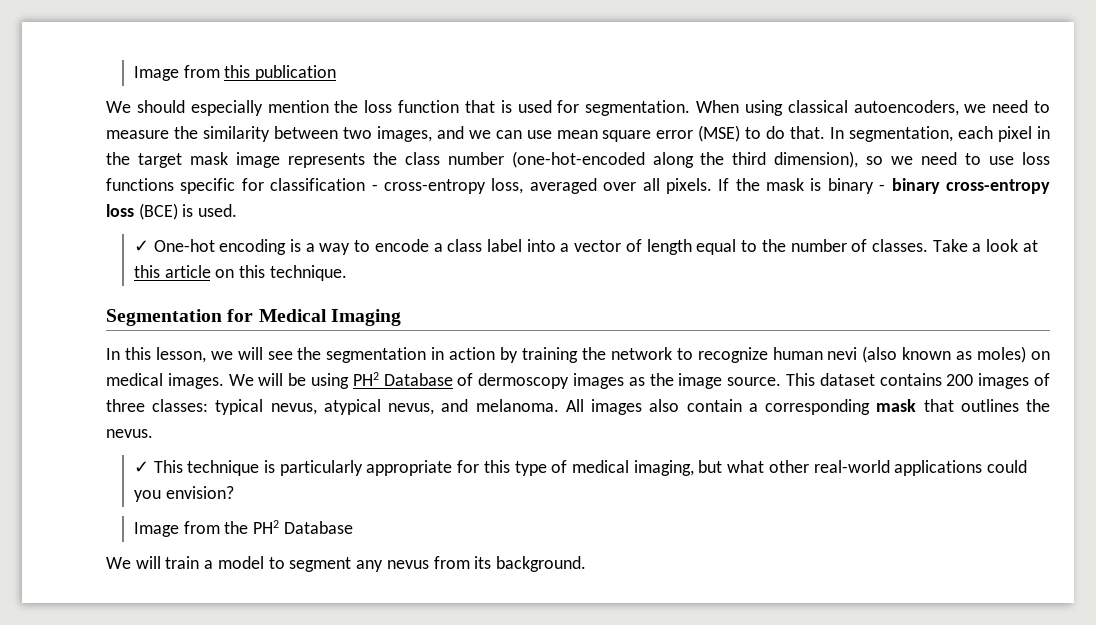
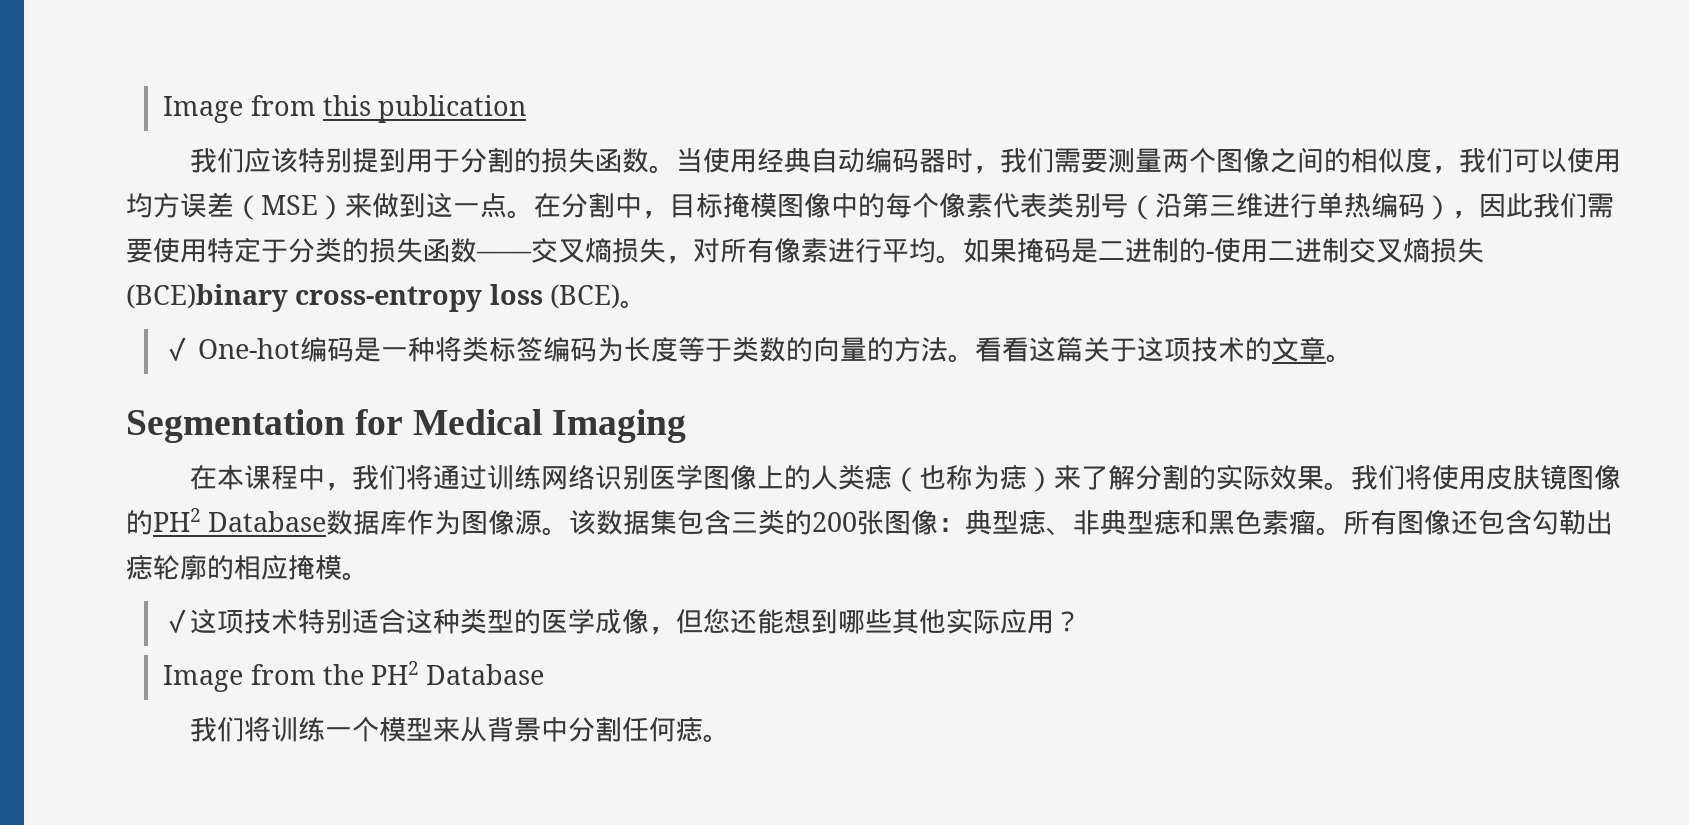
- We should especially mention the loss function that is used for segmentation. When using classical autoencoders, we need to measure the similarity between two images, and we can use mean square error (MSE) to do that. In segmentation, each pixel in the target mask image represents the class number (one-hot-encoded along the third dimension), so we need to use loss functions specific for classification - cross-entropy loss, averaged over all pixels. If the mask is binary - binary cross-entropy loss (BCE) is used.
+ 我们应该特别提到用于分割的损失函数。当使用经典自动编码器时，我们需要测量两个图像之间的相似度，我们可以使用均方误差（MSE）来做到这一点。在分割中，目标掩模图像中的每个像素代表类别号（沿第三维进行单热编码），因此我们需要使用特定于分类的损失函数——交叉熵损失，对所有像素进行平均。如果掩码是二进制的-使用二进制交叉熵损失(BCE)binary cross-entropy loss (BCE)。
- ✓ One-hot encoding is a way to encode a class label into a vector of length equal to the number of classes. Take a look at this article on this technique.
+ ✓ One-hot编码是一种将类标签编码为长度等于类数的向量的方法。看看这篇关于这项技术的文章。
  Segmentation for Medical Imaging
- In this lesson, we will see the segmentation in action by training the network to recognize human nevi (also known as moles) on medical images. We will be using PH2 Database of dermoscopy images as the image source. This dataset contains 200 images of three classes: typical nevus, atypical nevus, and melanoma. All images also contain a corresponding mask that outlines the nevus.
- ✓ This technique is particularly appropriate for this type of medical imaging, but what other real-world applications could you envision?
+ 在本课程中，我们将通过训练网络识别医学图像上的人类痣（也称为痣）来了解分割的实际效果。我们将使用皮肤镜图像的PH2 Database数据库作为图像源。该数据集包含三类的200张图像：典型痣、非典型痣和黑色素瘤。所有图像还包含勾勒出痣轮廓的相应掩模。
+ ✓这项技术特别适合这种类型的医学成像，但您还能想到哪些其他实际应用？
- We will train a model to segment any nevus from its background.
+ 我们将训练一个模型来从背景中分割任何痣。

